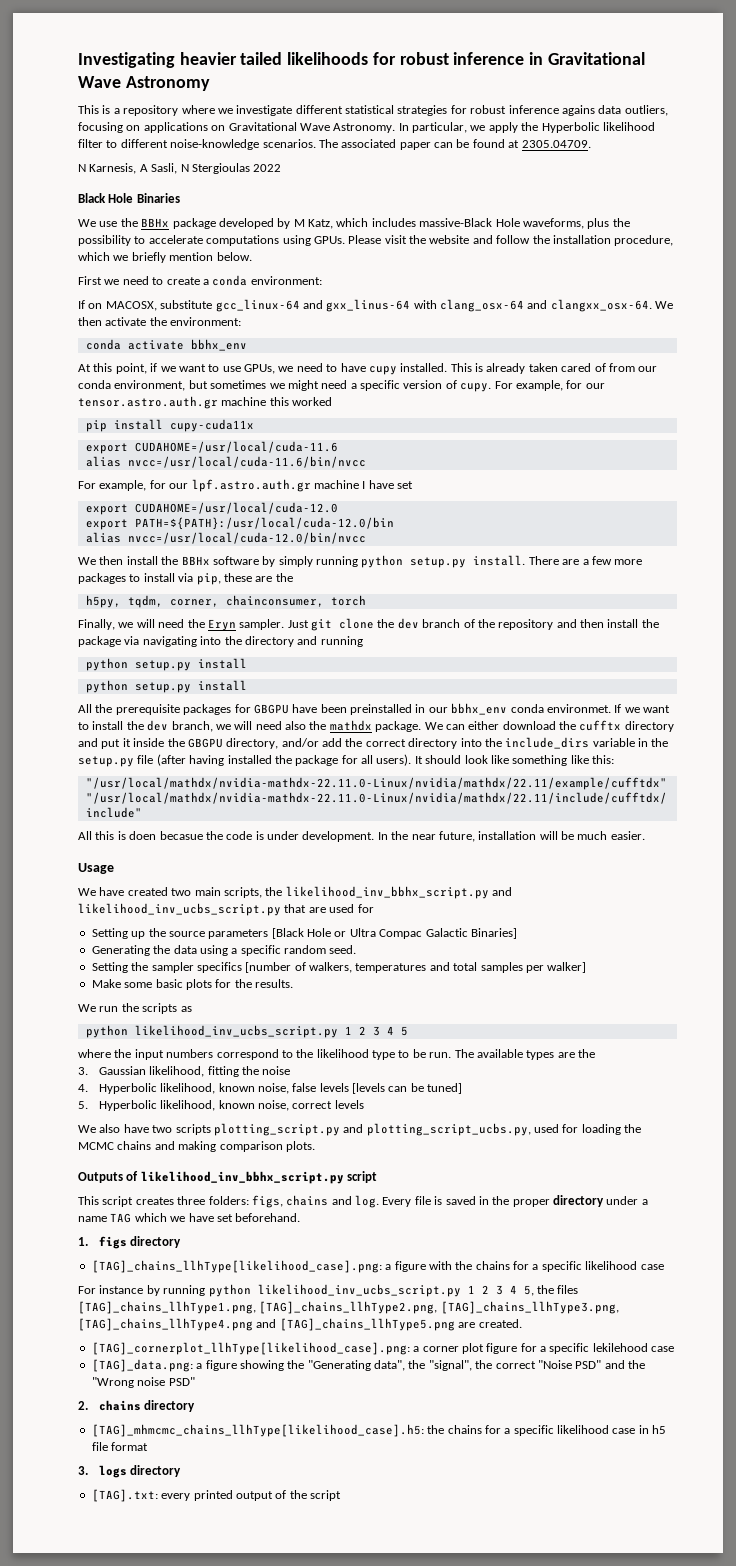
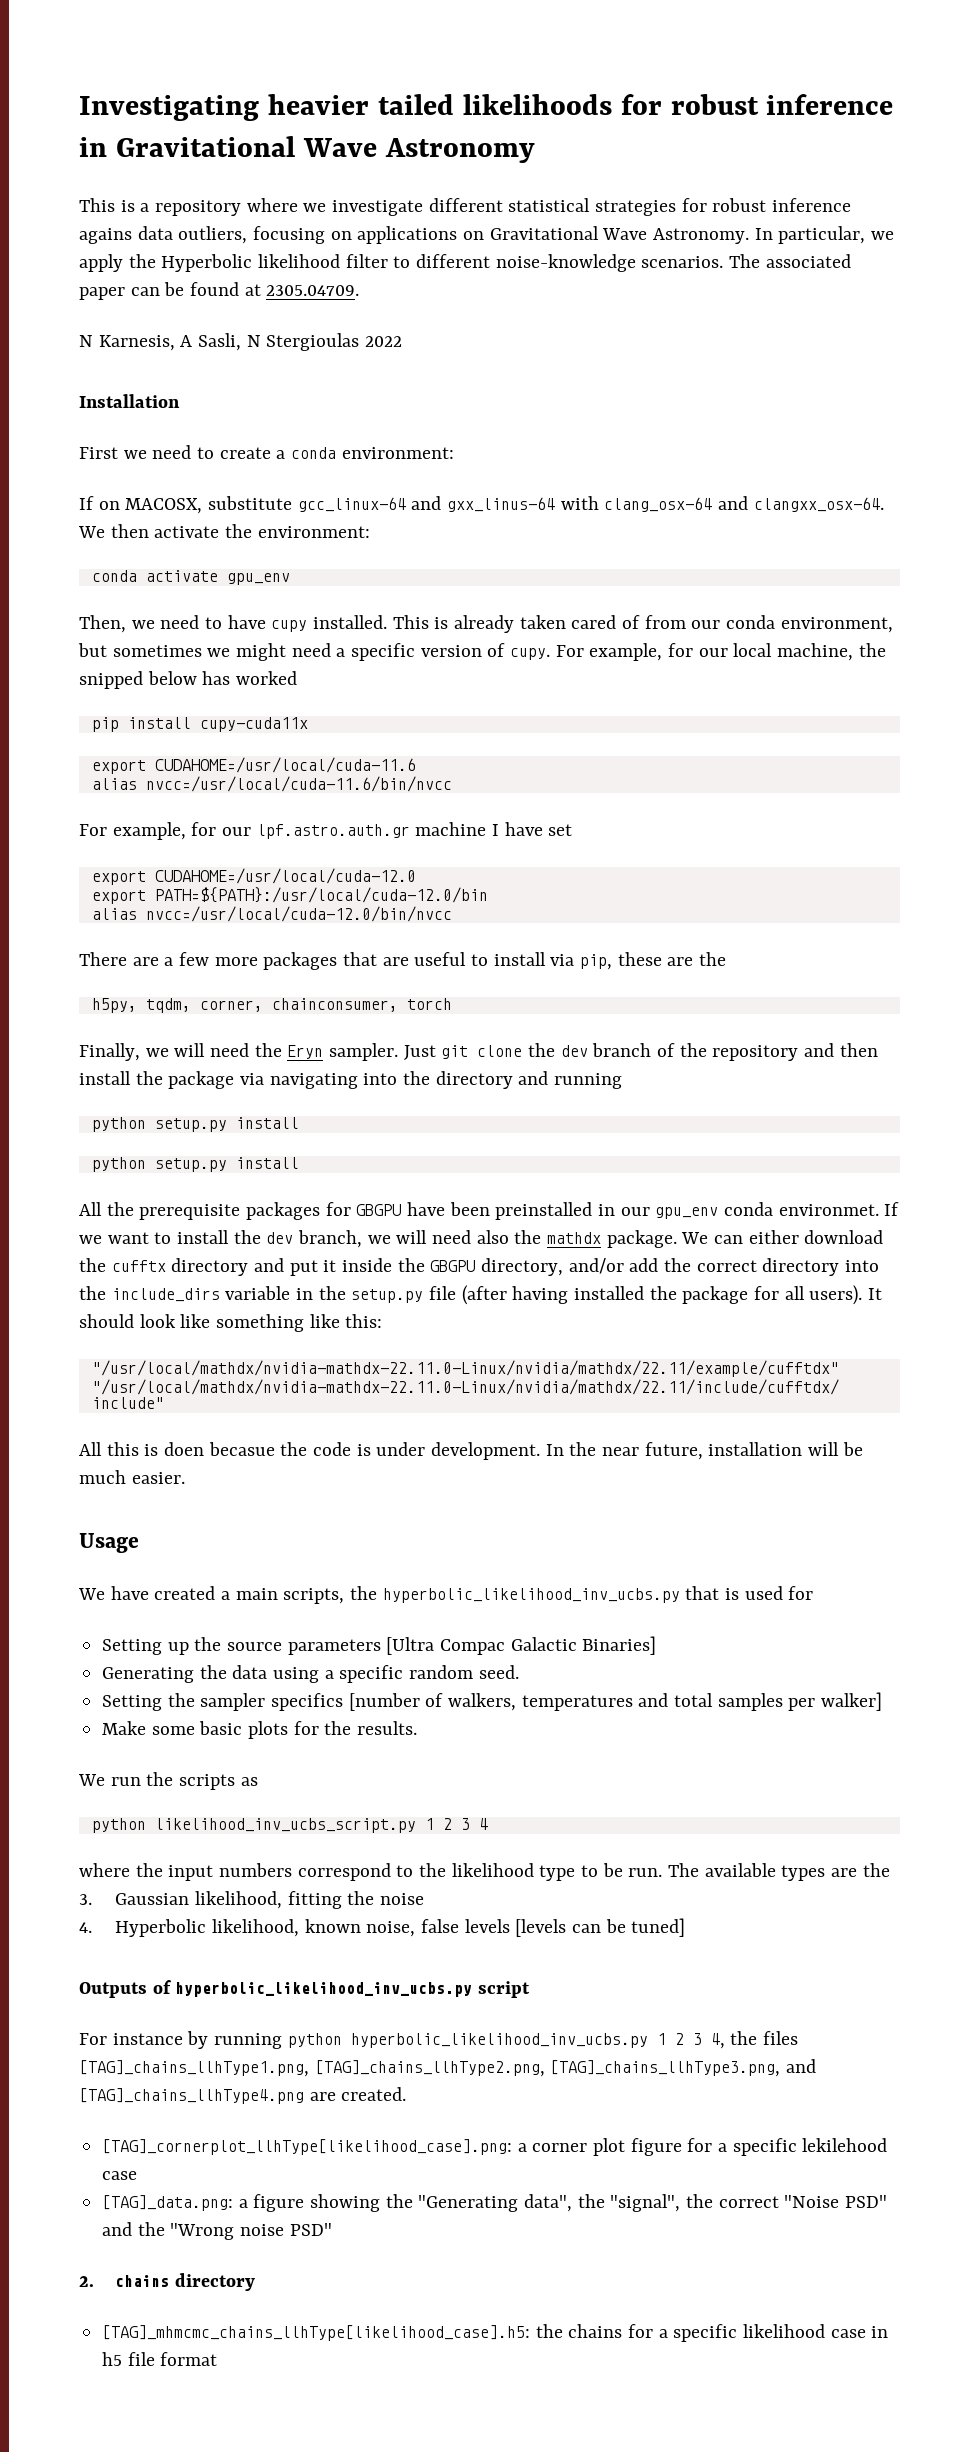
- Black Hole Binaries
- We use the BBHx package developed by M Katz, which includes massive-Black Hole waveforms, plus the possibility to accelerate computations using GPUs. Please visit the website and follow the installation procedure, which we briefly mention below.
+ Installation
- conda activate bbhx_env
- At this point, if we want to use GPUs, we need to have cupy installed.
+ conda activate gpu_env
+ Then, we need to have cupy installed.
- For example, for our tensor.astro.auth.gr machine this worked
+ For example, for our local machine, the snipped below has worked
- We then install the BBHx software by simply running python setup.py install. There are a few more packages to install via pip, these are the
+ There are a few more packages that are useful to install via pip, these are the
- All the prerequisite packages for GBGPU have been preinstalled in our bbhx_env conda environmet.
+ All the prerequisite packages for GBGPU have been preinstalled in our gpu_env conda environmet.
- We have created two main scripts, the likelihood_inv_bbhx_script.py and likelihood_inv_ucbs_script.py that are used for
+ We have created a main scripts, the hyperbolic_likelihood_inv_ucbs.py that is used for
- Setting up the source parameters [Black Hole or Ultra Compac Galactic Binaries]
+ Setting up the source parameters [Ultra Compac Galactic Binaries]
- python likelihood_inv_ucbs_script.py 1 2 3 4 5
+ python likelihood_inv_ucbs_script.py 1 2 3 4
- 5. Hyperbolic likelihood, known noise, correct levels
- We also have two scripts plotting_script.py and plotting_script_ucbs.py, used for loading the MCMC chains and making comparison plots.
- Outputs of likelihood_inv_bbhx_script.py script
- This script creates three folders: figs, chains and log. Every file is saved in the proper directory under a name TAG which we have set beforehand.
- 1. figs directory
- [TAG]_chains_llhType[likelihood_case].png: a figure with the chains for a specific likelihood case
+ Outputs of hyperbolic_likelihood_inv_ucbs.py script
- For instance by running python likelihood_inv_ucbs_script.py 1 2 3 4 5, the files [TAG]_chains_llhType1.png, [TAG]_chains_llhType2.png, [TAG]_chains_llhType3.png, [TAG]_chains_llhType4.png and [TAG]_chains_llhType5.png are created.
+ For instance by running python hyperbolic_likelihood_inv_ucbs.py 1 2 3 4, the files [TAG]_chains_llhType1.png, [TAG]_chains_llhType2.png, [TAG]_chains_llhType3.png, and [TAG]_chains_llhType4.png are created.
- 3. logs directory
- [TAG].txt: every printed output of the script

